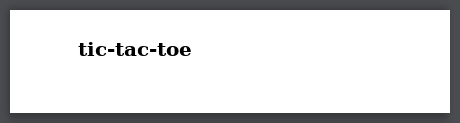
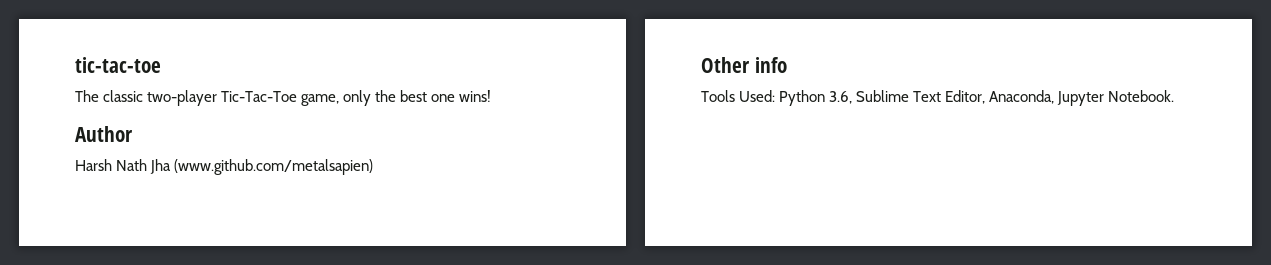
+ The classic two-player Tic-Tac-Toe game, only the best one wins!
+ Author
+ Harsh Nath Jha (www.github.com/metalsapien)
+ Other info
+ Tools Used: Python 3.6, Sublime Text Editor, Anaconda, Jupyter Notebook.

